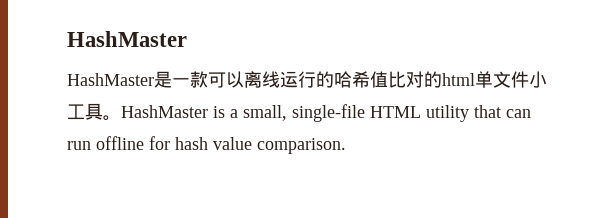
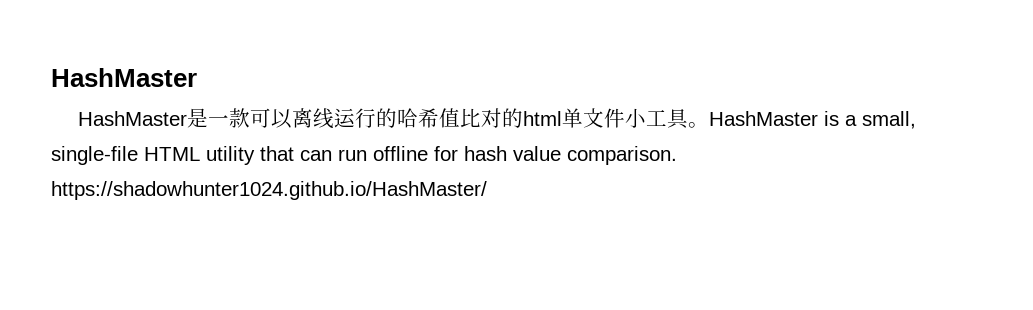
- HashMaster is a small, single-file HTML utility that can run offline for hash value comparison.
+ HashMaster is a small, single-file HTML utility that can run offline for hash value comparison. https://shadowhunter1024.github.io/HashMaster/

